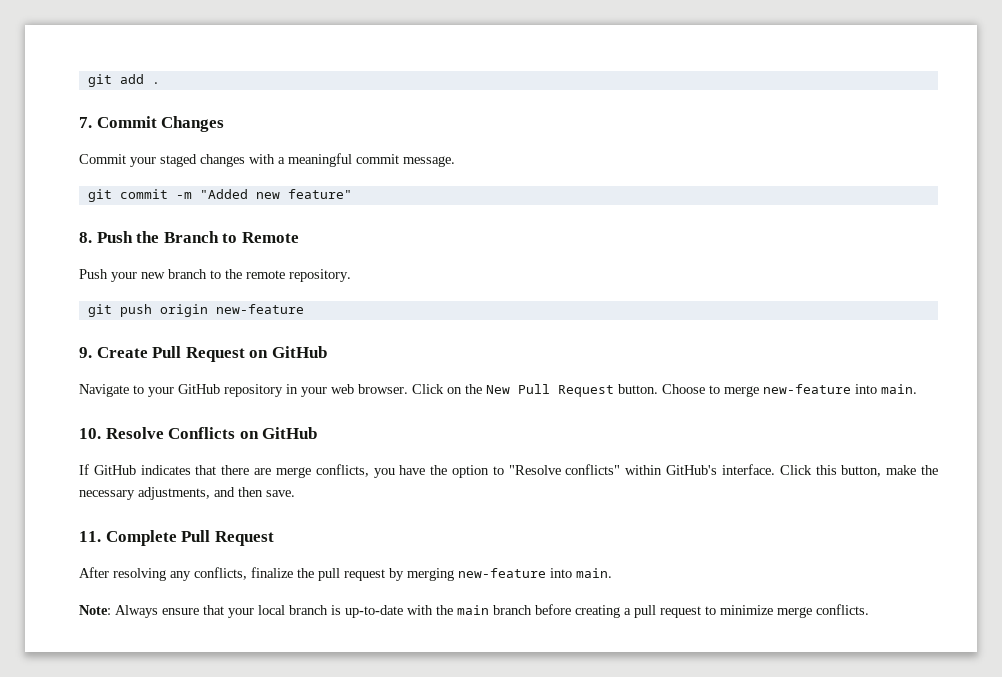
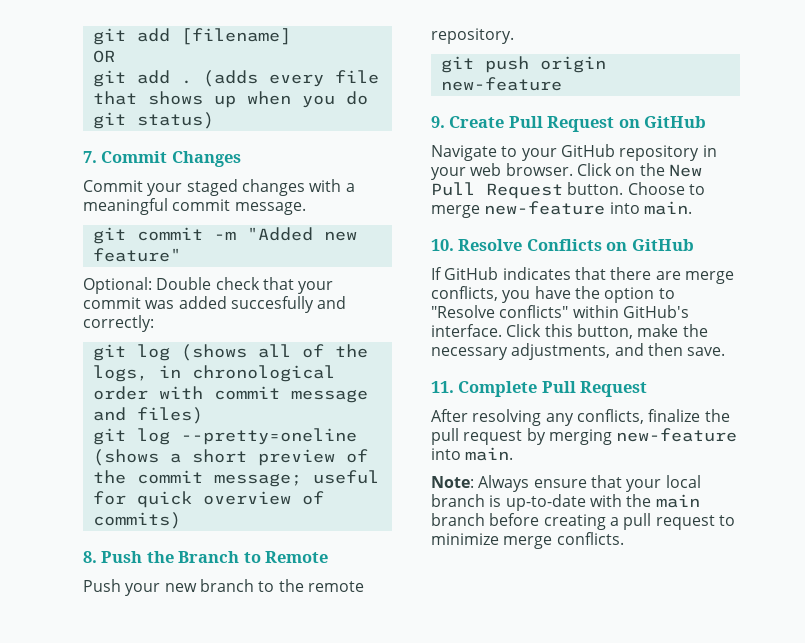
- git add .
+ git add [filename]
+ OR
+ git add . (adds every file that shows up when you do git status)
+ Optional: Double check that your commit was added succesfully and correctly:
+ git log (shows all of the logs, in chronological order with commit message and files)
+ git log --pretty=oneline (shows a short preview of the commit message; useful for quick overview of commits)

